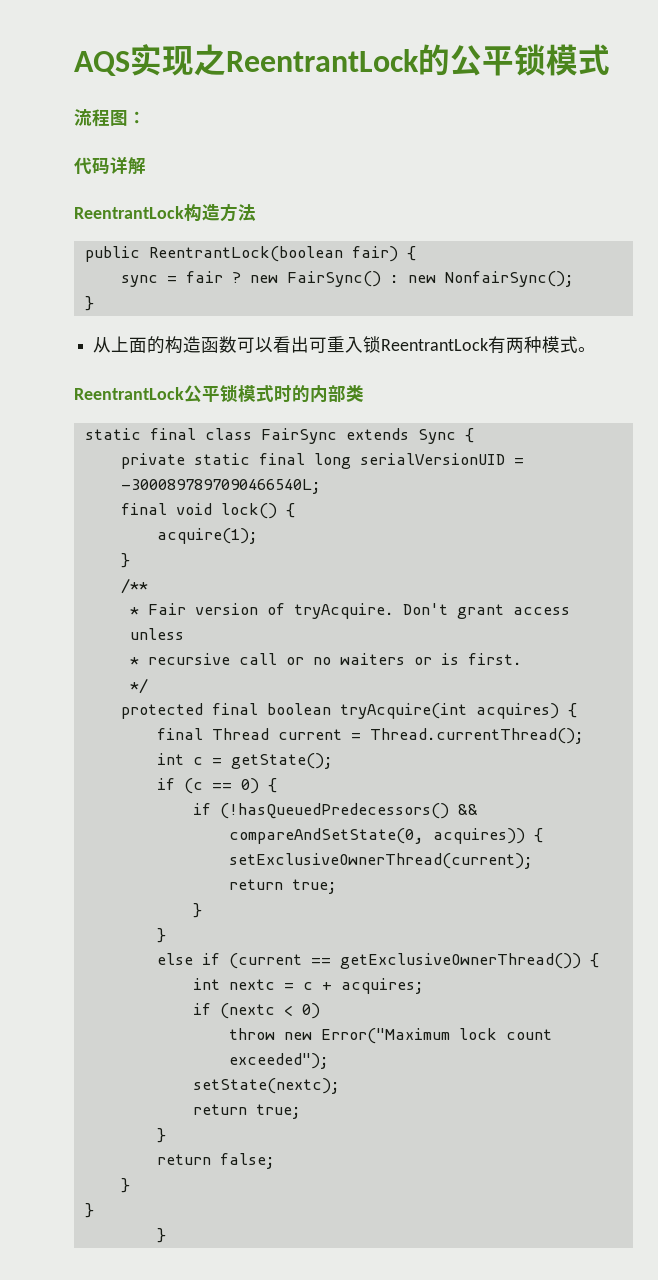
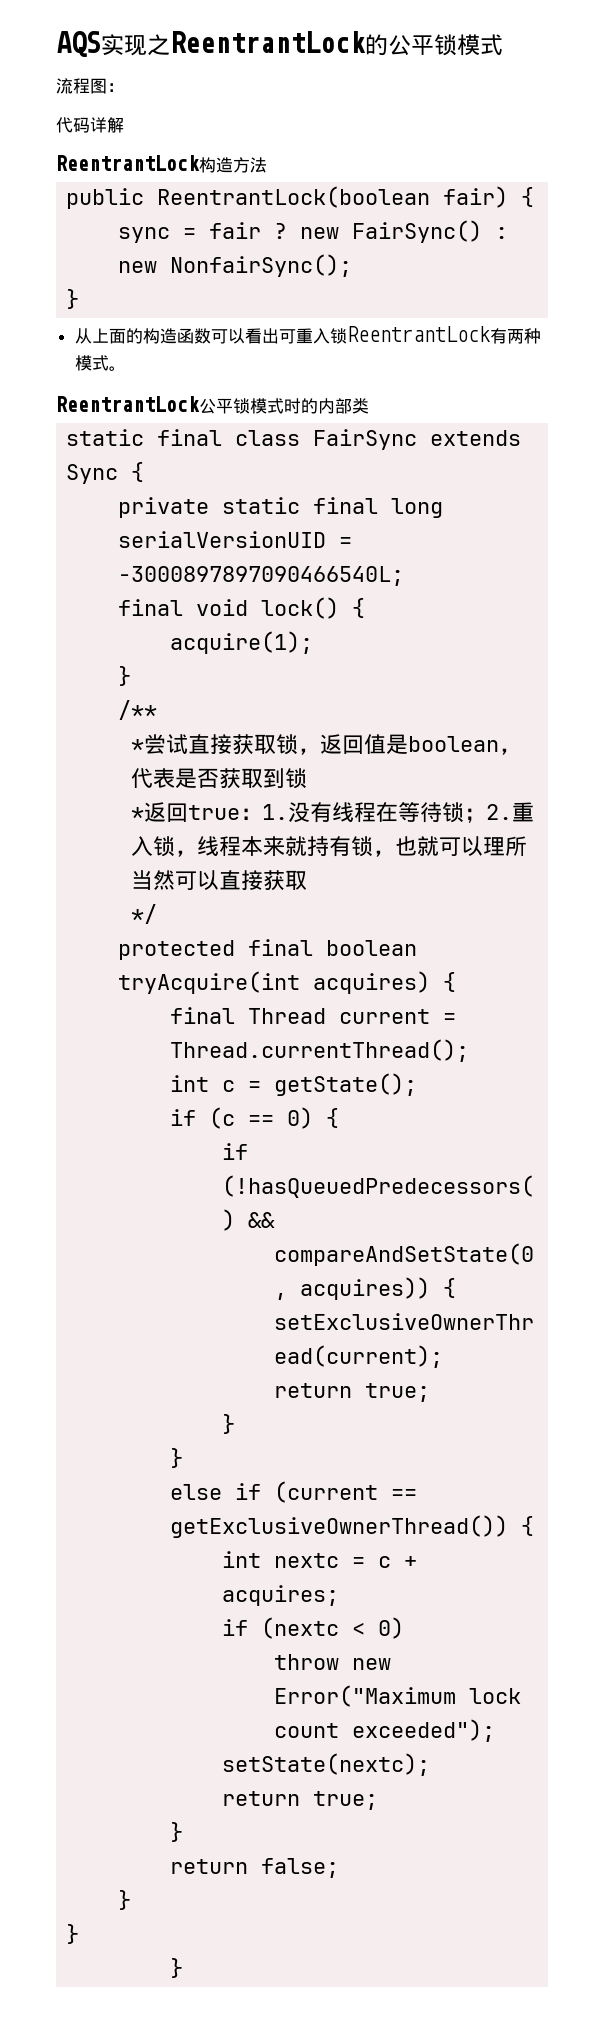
- * Fair version of tryAcquire. Don't grant access unless
- * recursive call or no waiters or is first.
+ *尝试直接获取锁，返回值是boolean，代表是否获取到锁
+ *返回true：1.没有线程在等待锁；2.重入锁，线程本来就持有锁，也就可以理所当然可以直接获取

